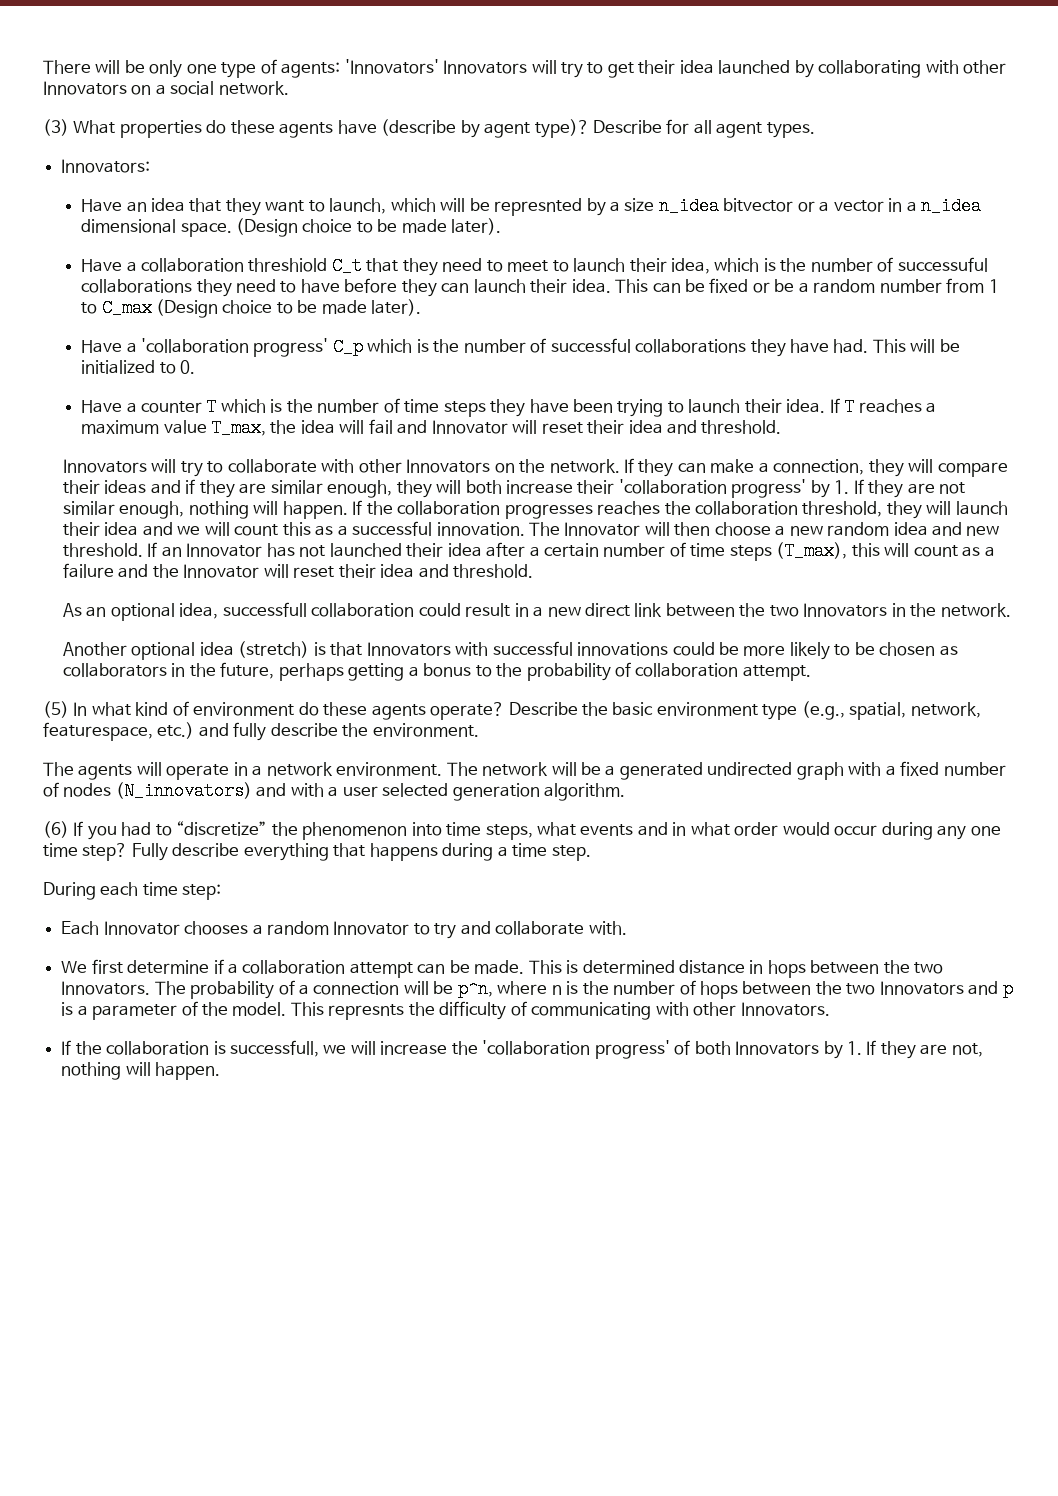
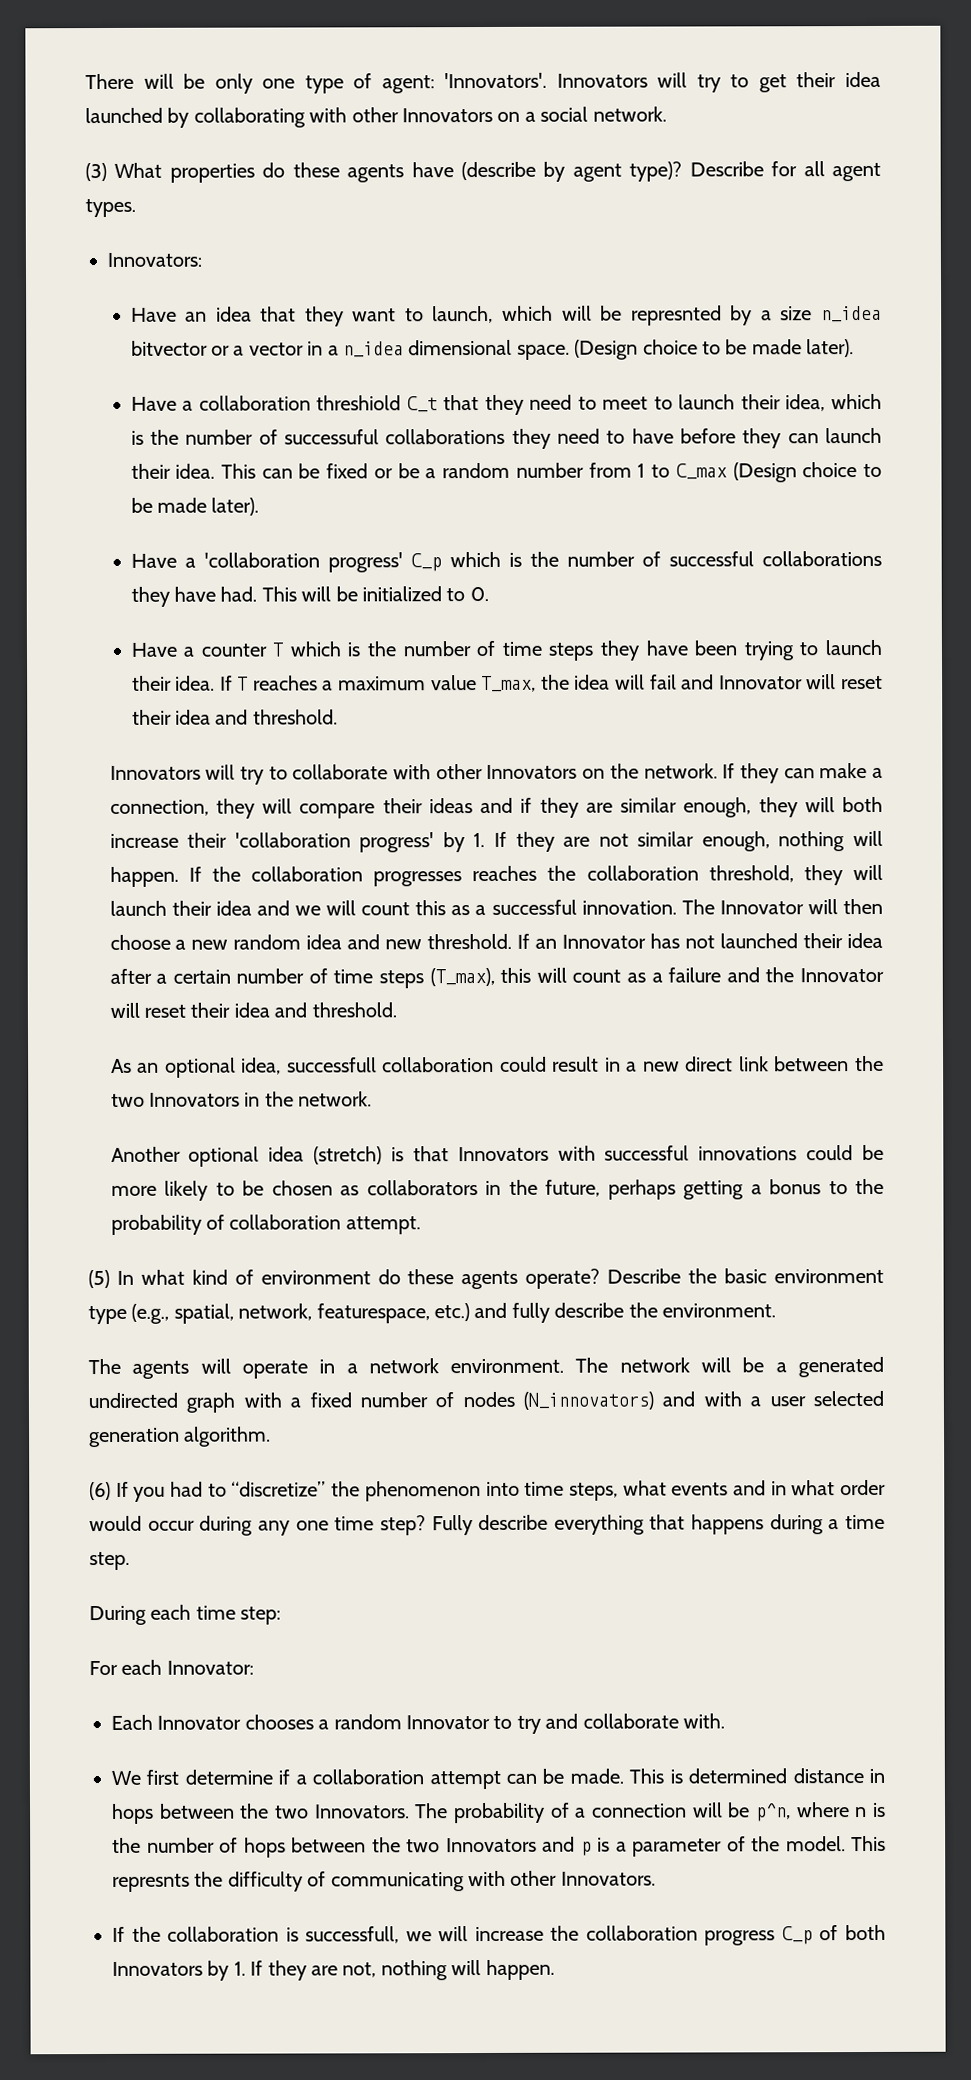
- There will be only one type of agents: 'Innovators' Innovators will try to get their idea launched by collaborating with other Innovators on a social network.
+ There will be only one type of agent: 'Innovators'. Innovators will try to get their idea launched by collaborating with other Innovators on a social network.
+ For each Innovator:
- If the collaboration is successfull, we will increase the 'collaboration progress' of both Innovators by 1. If they are not, nothing will happen.
+ If the collaboration is successfull, we will increase the collaboration progress C_p of both Innovators by 1. If they are not, nothing will happen.

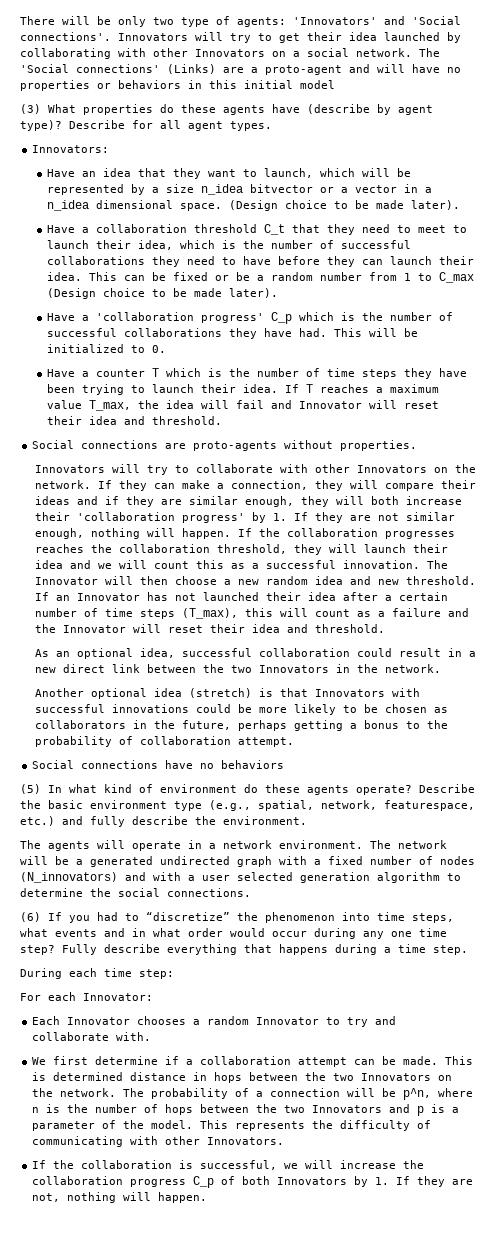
- There will be only one type of agent: 'Innovators'.
+ There will be only two type of agents: 'Innovators' and 'Social connections'.
+ The 'Social connections' (Links) are a proto-agent and will have no properties or behaviors in this initial model
- Have an idea that they want to launch, which will be represnted by a size n_idea bitvector or a vector in a n_idea dimensional space.
+ Have an idea that they want to launch, which will be represented by a size n_idea bitvector or a vector in a n_idea dimensional space.
- Have a collaboration threshiold C_t that they need to meet to launch their idea, which is the number of successuful collaborations they need to have before they can launch their idea.
+ Have a collaboration threshold C_t that they need to meet to launch their idea, which is the number of successful collaborations they need to have before they can launch their idea.
+ Social connections are proto-agents without properties.
- As an optional idea, successfull collaboration could result in a new direct link between the two Innovators in the network.
+ As an optional idea, successful collaboration could result in a new direct link between the two Innovators in the network.
+ Social connections have no behaviors
- The network will be a generated undirected graph with a fixed number of nodes (N_innovators) and with a user selected generation algorithm.
+ The network will be a generated undirected graph with a fixed number of nodes (N_innovators) and with a user selected generation algorithm to determine the social connections.
- This is determined distance in hops between the two Innovators.
+ This is determined distance in hops between the two Innovators on the network.
- This represnts the difficulty of communicating with other Innovators.
+ This represents the difficulty of communicating with other Innovators.
- If the collaboration is successfull, we will increase the collaboration progress C_p of both Innovators by 1. If they are not, nothing will happen.
+ If the collaboration is successful, we will increase the collaboration progress C_p of both Innovators by 1. If they are not, nothing will happen.

